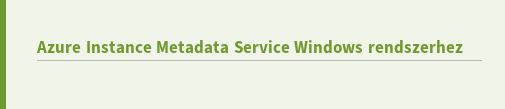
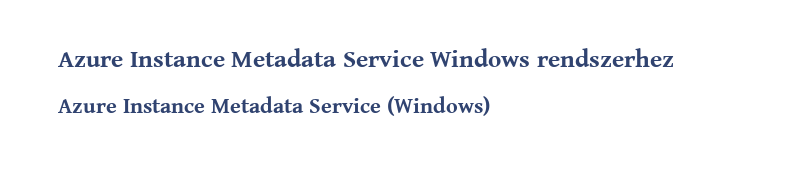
+ Azure Instance Metadata Service (Windows)

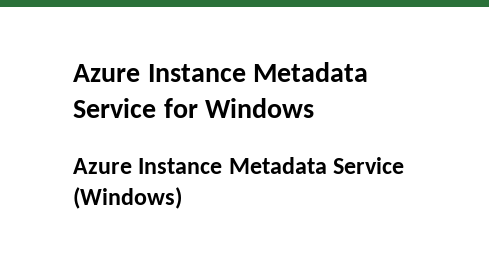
- Azure Instance Metadata Service Windows rendszerhez
+ Azure Instance Metadata Service for Windows

